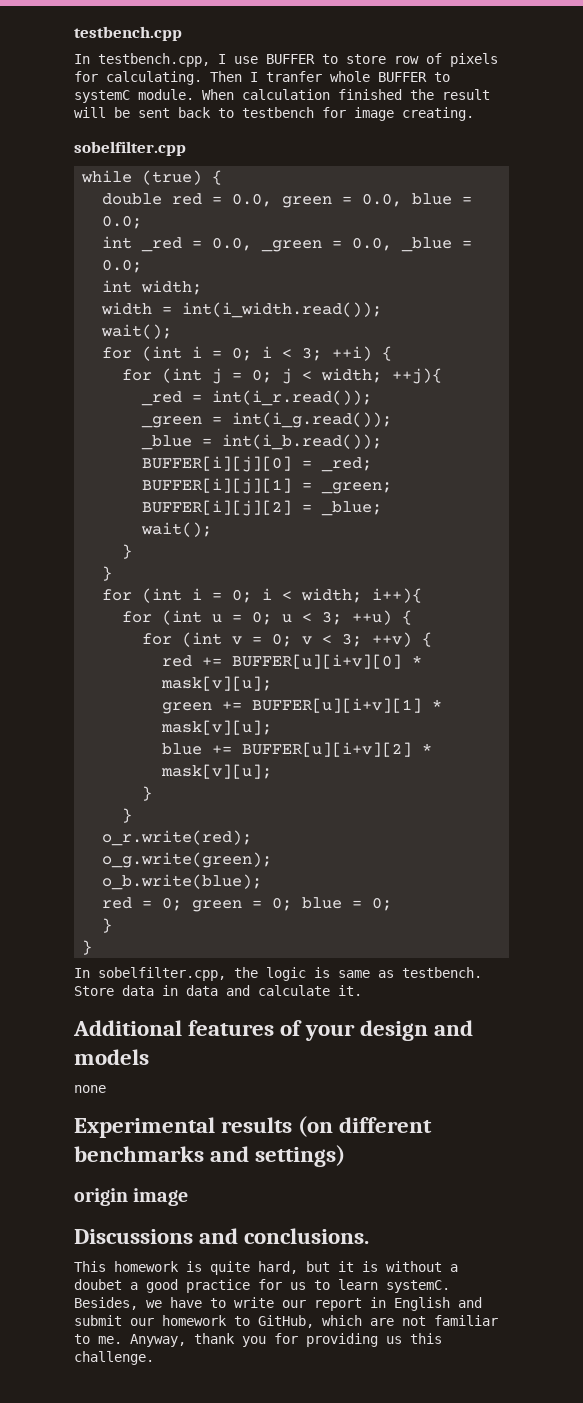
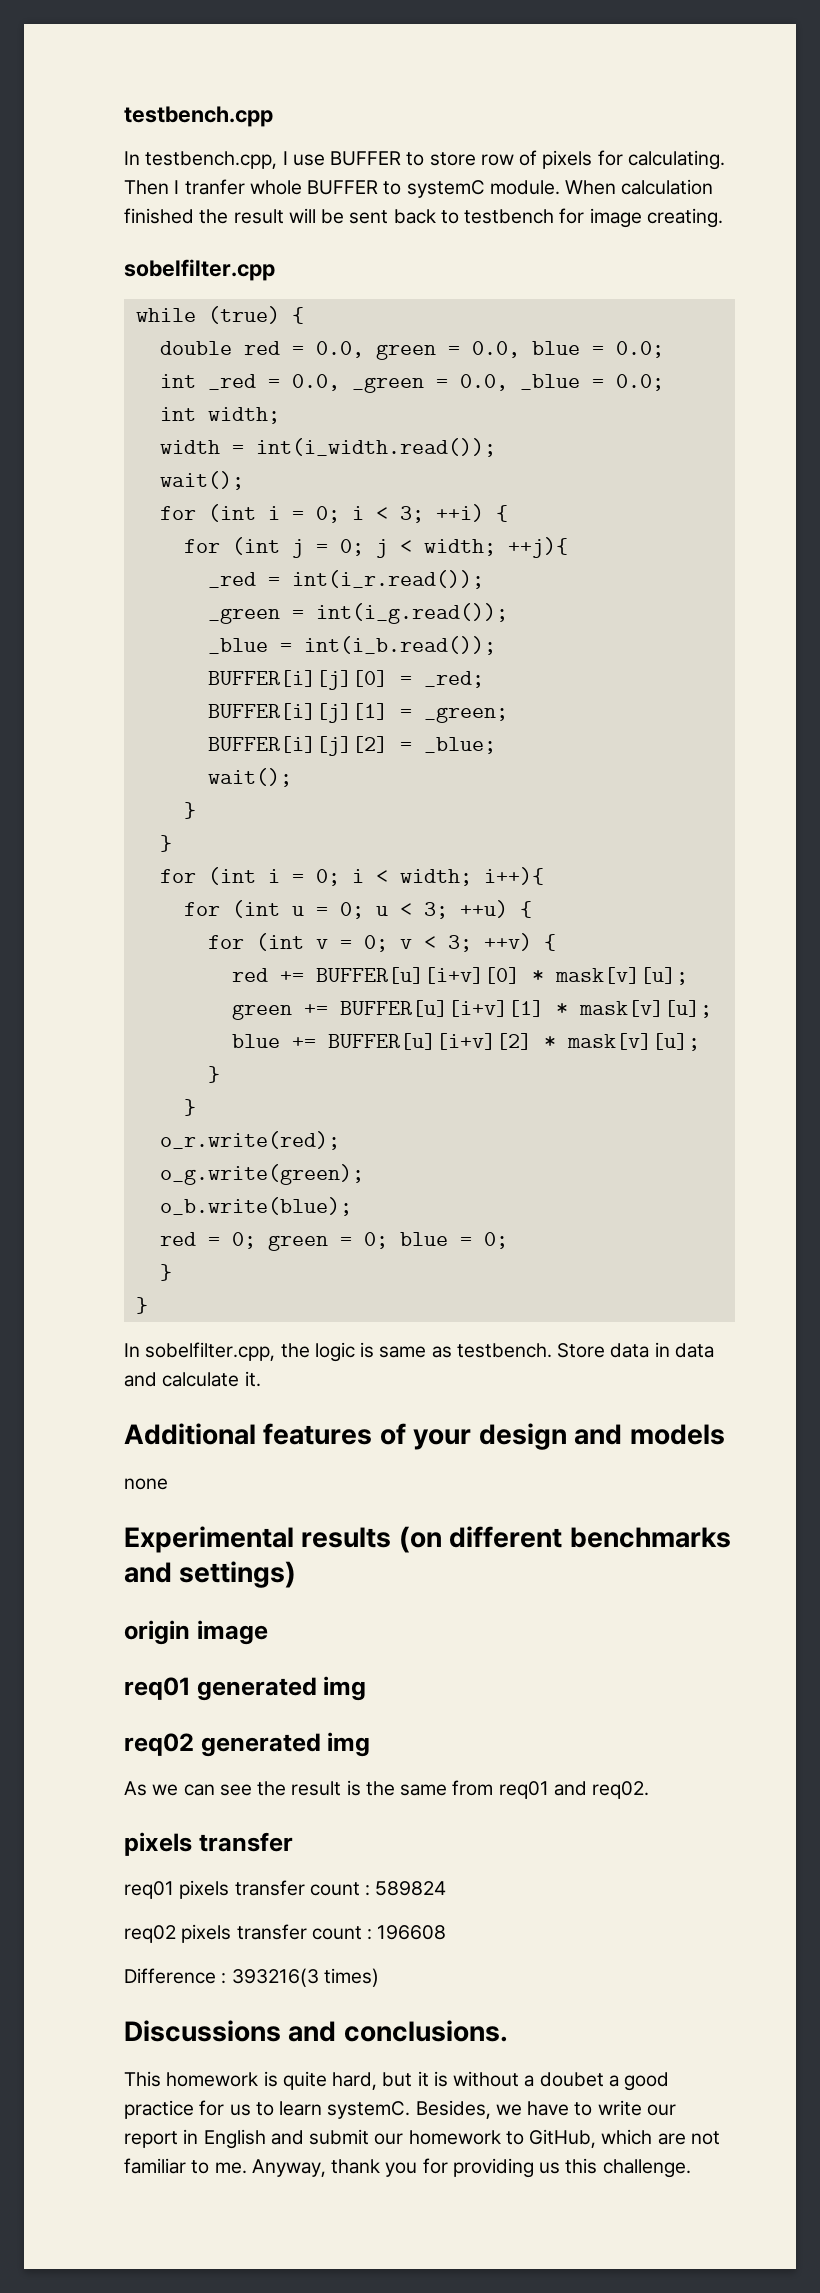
+ req01 generated img
+ req02 generated img
+ As we can see the result is the same from req01 and req02.
+ pixels transfer
+ req01 pixels transfer count : 589824
+ req02 pixels transfer count : 196608
+ Difference : 393216(3 times)

